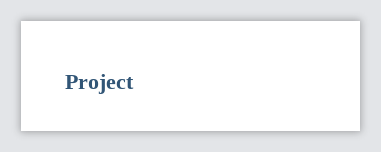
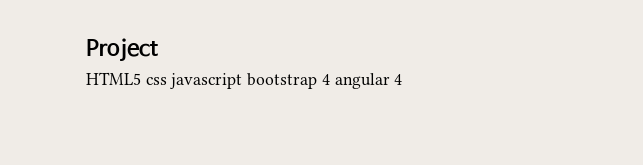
+ HTML5 css javascript bootstrap 4 angular 4

